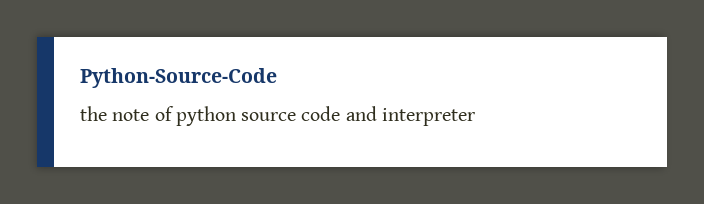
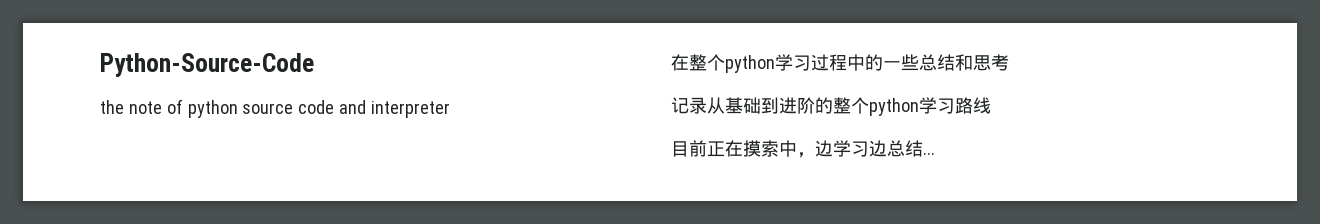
+ 在整个python学习过程中的一些总结和思考
+ 记录从基础到进阶的整个python学习路线
+ 目前正在摸索中，边学习边总结...

